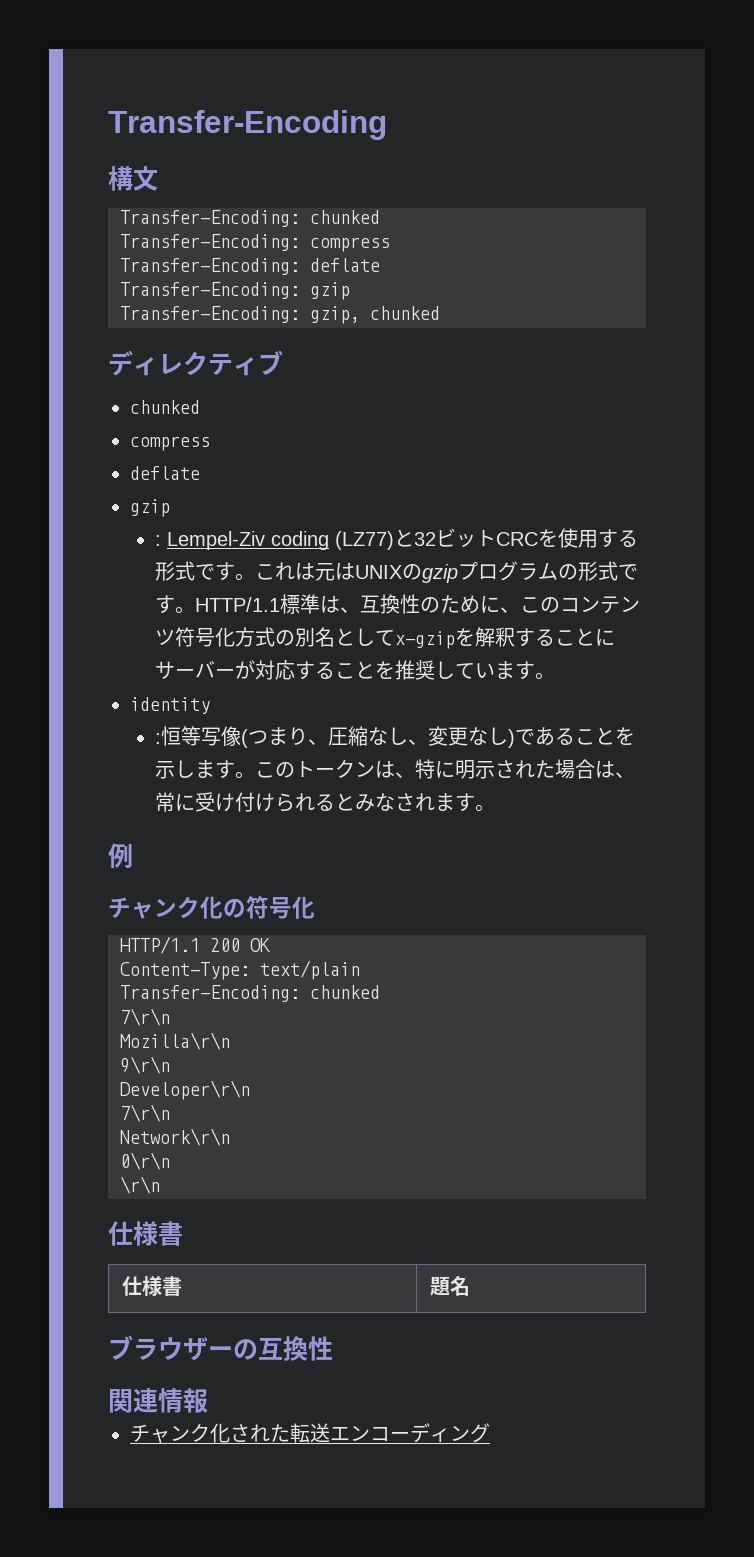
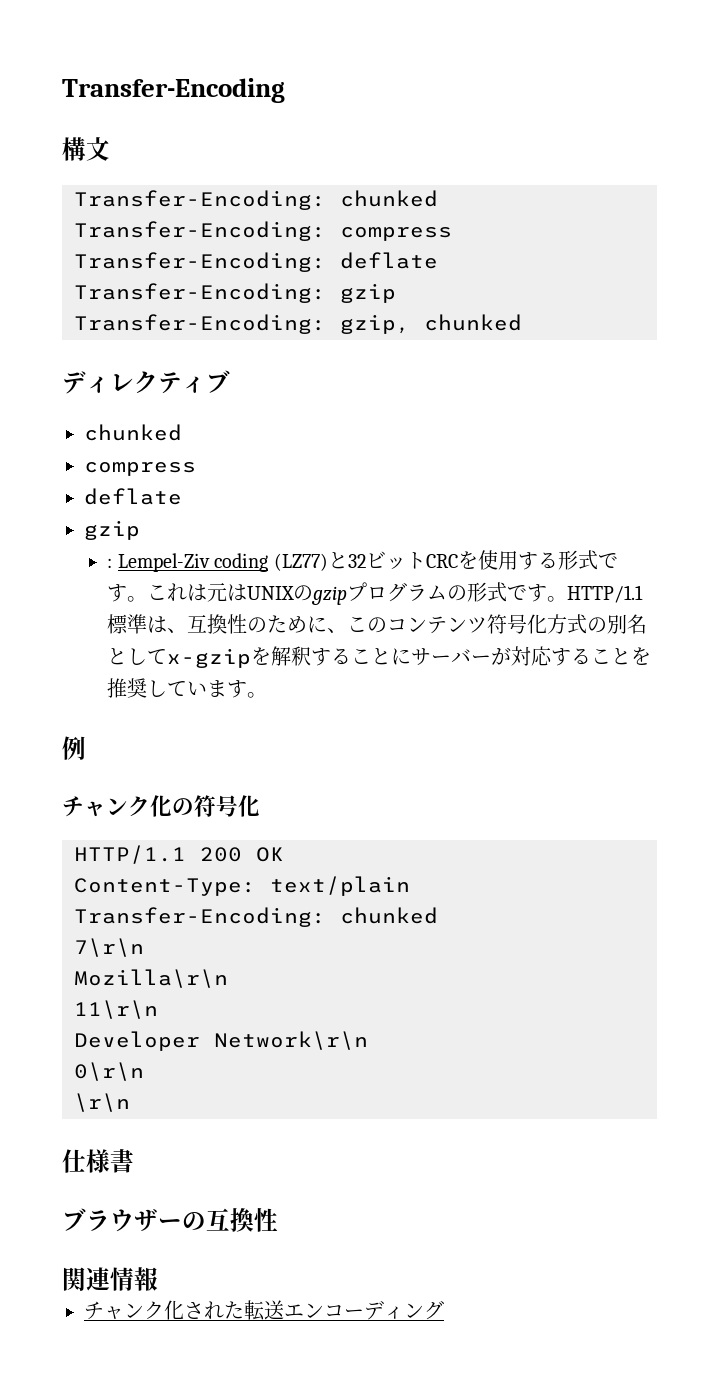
- identity
- :恒等写像(つまり、圧縮なし、変更なし)であることを示します。このトークンは、特に明示された場合は、常に受け付けられるとみなされます。
- 9\r\n
- Developer\r\n
- 7\r\n
- Network\r\n
+ 11\r\n
+ Developer Network\r\n
- 仕様書 | 題名

